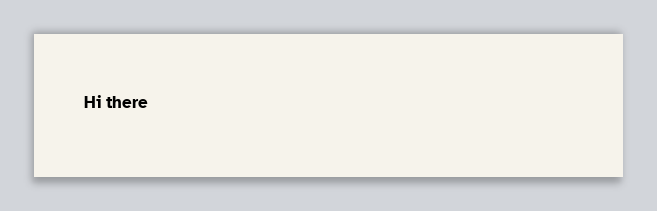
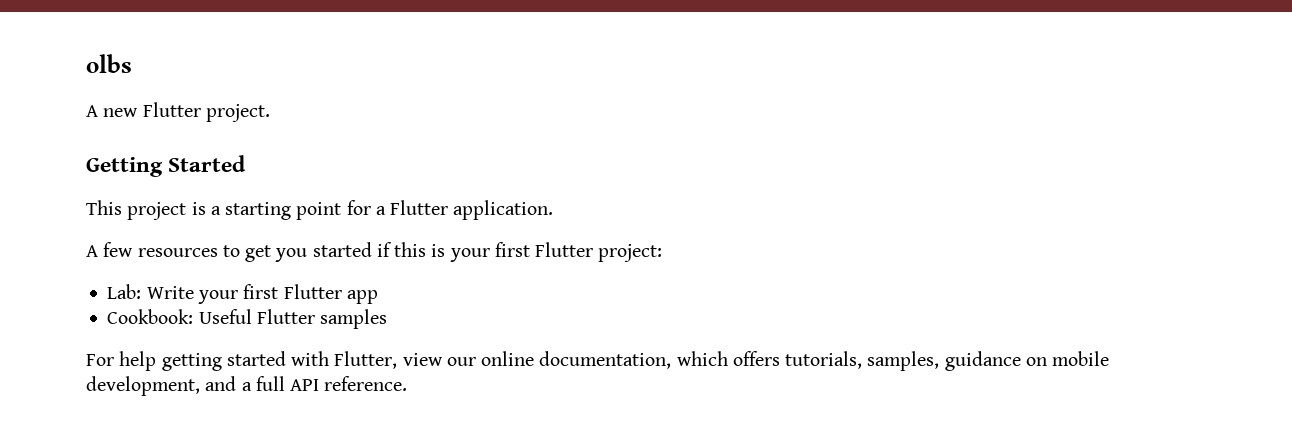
- Hi there
+ olbs
+ A new Flutter project.
+ Getting Started
+ This project is a starting point for a Flutter application.
+ A few resources to get you started if this is your first Flutter project:
+ Lab: Write your first Flutter app
+ Cookbook: Useful Flutter samples
+ For help getting started with Flutter, view our online documentation, which offers tutorials, samples, guidance on mobile development, and a full API reference.

